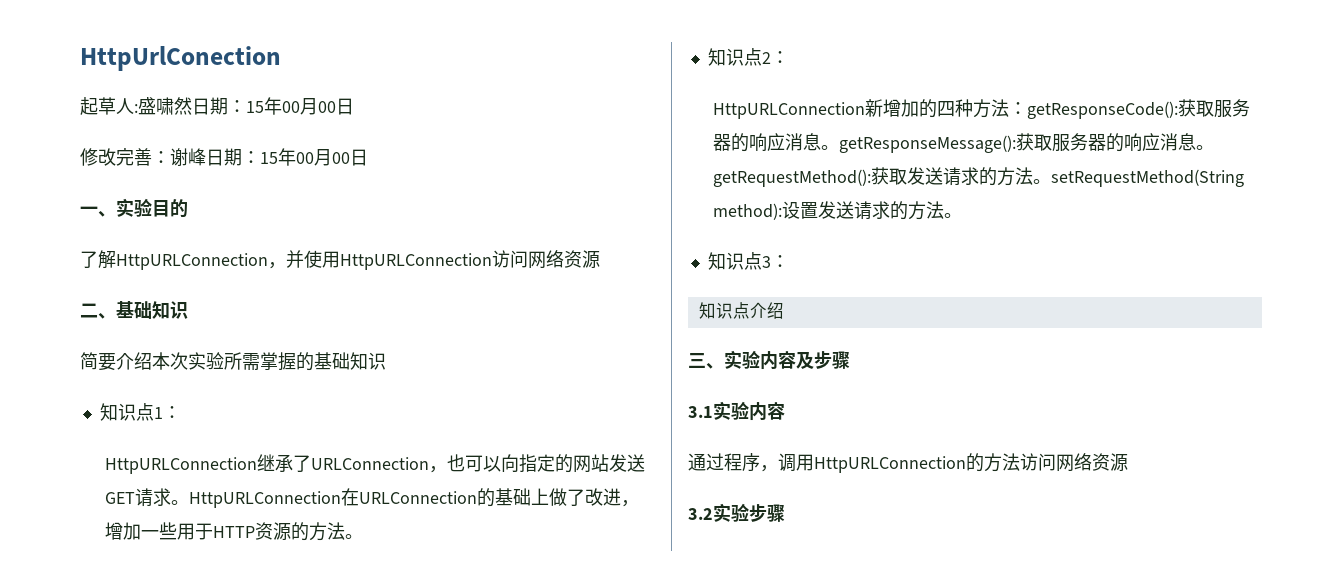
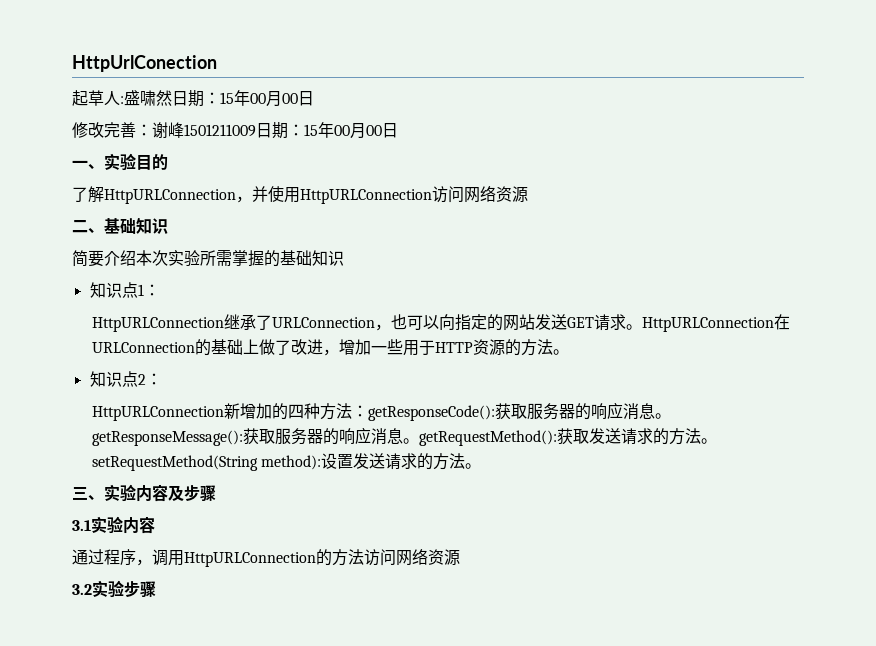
- 修改完善：谢峰日期：15年00月00日
+ 修改完善：谢峰1501211009日期：15年00月00日
- 知识点3：
- 知识点介绍

